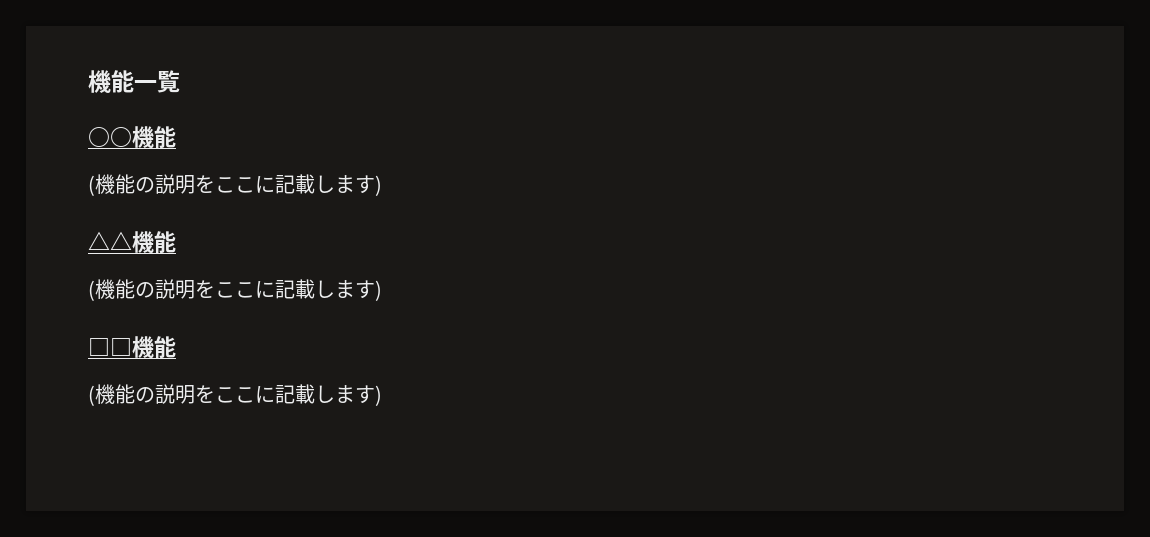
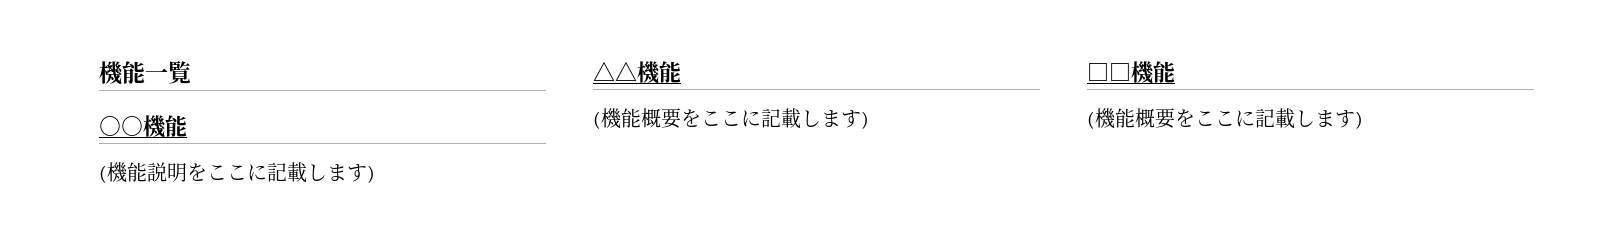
  ○○機能
- (機能の説明をここに記載します)
+ (機能説明をここに記載します)
  △△機能
- (機能の説明をここに記載します)
+ (機能概要をここに記載します)
  □□機能
- (機能の説明をここに記載します)
+ (機能概要をここに記載します)

